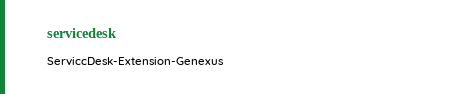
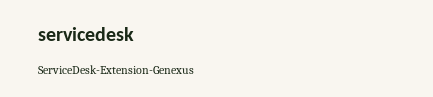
- ServiccDesk-Extension-Genexus
+ ServiceDesk-Extension-Genexus

